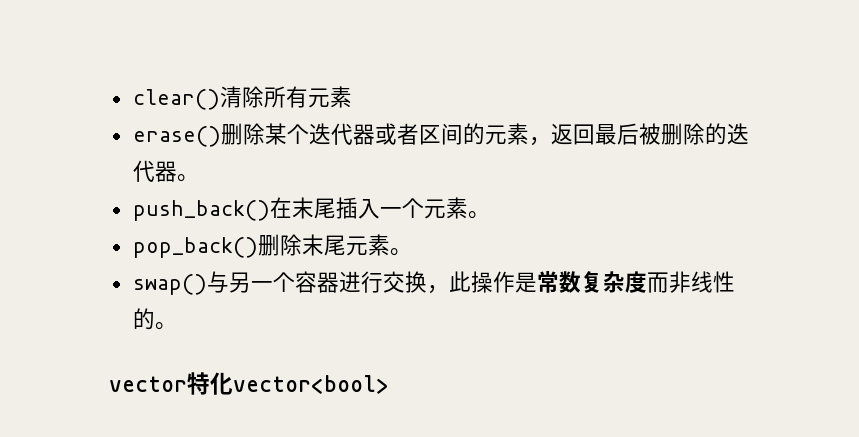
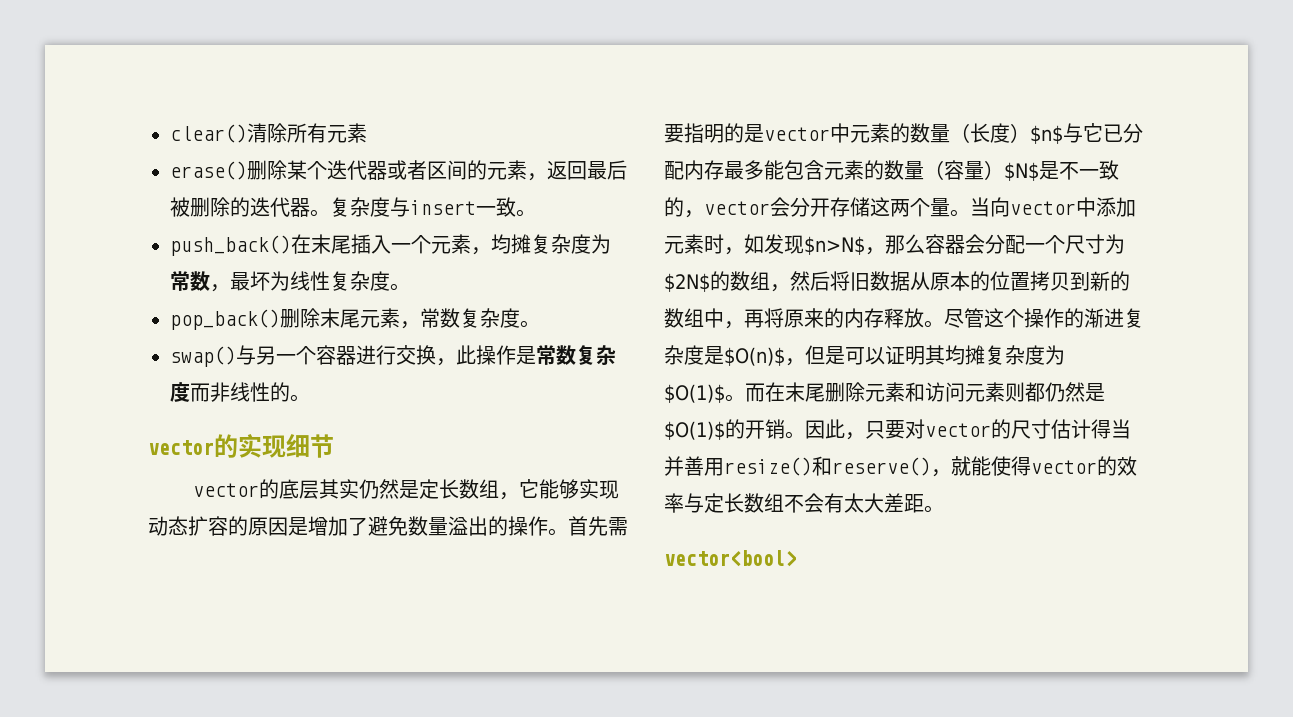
+ 复杂度与insert一致。
- push_back()在末尾插入一个元素。
+ push_back()在末尾插入一个元素，均摊复杂度为常数，最坏为线性复杂度。
- pop_back()删除末尾元素。
+ pop_back()删除末尾元素，常数复杂度。
- vector特化vector<bool>
+ vector的实现细节
+ vector的底层其实仍然是定长数组，它能够实现动态扩容的原因是增加了避免数量溢出的操作。首先需要指明的是vector中元素的数量（长度）$n$与它已分配内存最多能包含元素的数量（容量）$N$是不一致的，vector会分开存储这两个量。当向vector中添加元素时，如发现$n>N$，那么容器会分配一个尺寸为$2N$的数组，然后将旧数据从原本的位置拷贝到新的数组中，再将原来的内存释放。尽管这个操作的渐进复杂度是$O(n)$，但是可以证明其均摊复杂度为$O(1)$。而在末尾删除元素和访问元素则都仍然是$O(1)$的开销。因此，只要对vector的尺寸估计得当并善用resize()和reserve()，就能使得vector的效率与定长数组不会有太大差距。
+ vector<bool>

